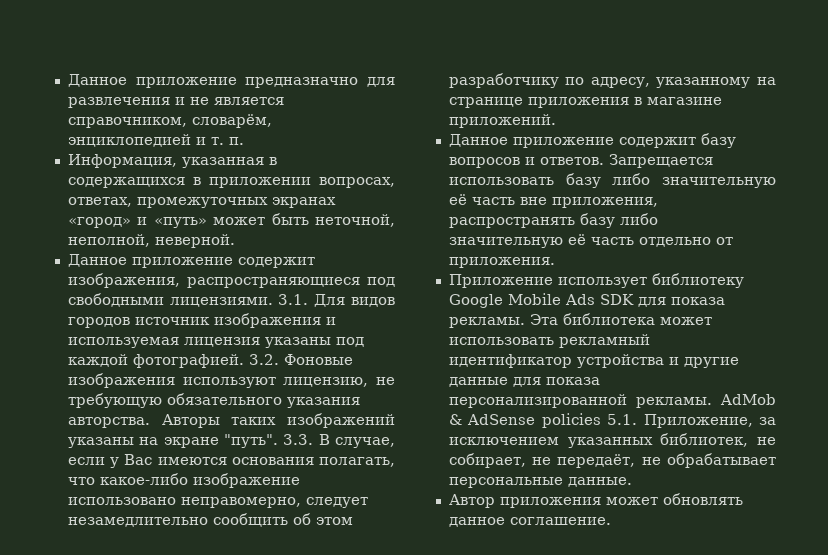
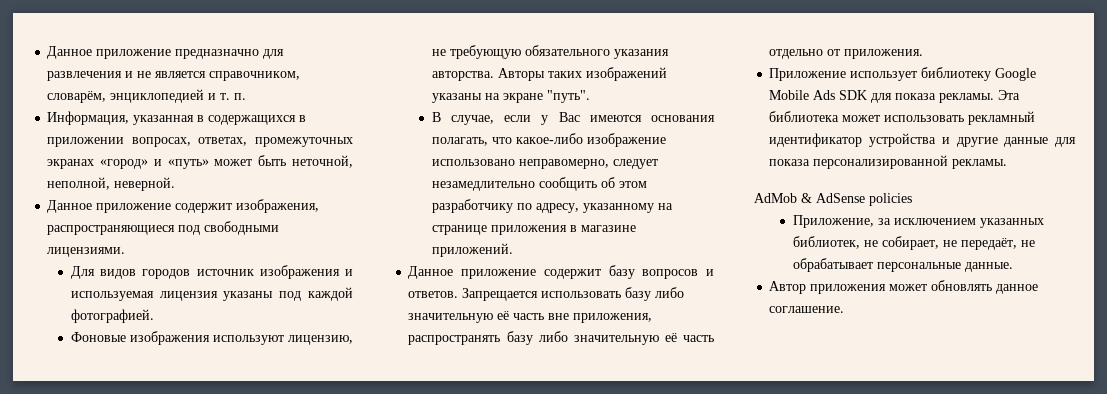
- Данное приложение содержит изображения, распространяющиеся под свободными лицензиями. 3.1. Для видов городов источник изображения и используемая лицензия указаны под каждой фотографией. 3.2. Фоновые изображения используют лицензию, не требующую обязательного указания авторства.
+ Данное приложение содержит изображения, распространяющиеся под свободными лицензиями.
+ Для видов городов источник изображения и используемая лицензия указаны под каждой фотографией.
+ Фоновые изображения используют лицензию, не требующую обязательного указания авторства.
- Авторы таких изображений указаны на экране "путь". 3.3. В случае, если у Вас имеются основания полагать, что какое-либо изображение использовано неправомерно, следует незамедлительно сообщить об этом разработчику по адресу, указанному на странице приложения в магазине приложений.
+ Авторы таких изображений указаны на экране "путь".
+ В случае, если у Вас имеются основания полагать, что какое-либо изображение использовано неправомерно, следует незамедлительно сообщить об этом разработчику по адресу, указанному на странице приложения в магазине приложений.
- Эта библиотека может использовать рекламный идентификатор устройства и другие данные для показа персонализированной рекламы. AdMob & AdSense policies 5.1. Приложение, за исключением указанных библиотек, не собирает, не передаёт, не обрабатывает персональные данные.
+ Эта библиотека может использовать рекламный идентификатор устройства и другие данные для показа персонализированной рекламы.
+ AdMob & AdSense policies
+ Приложение, за исключением указанных библиотек, не собирает, не передаёт, не обрабатывает персональные данные.

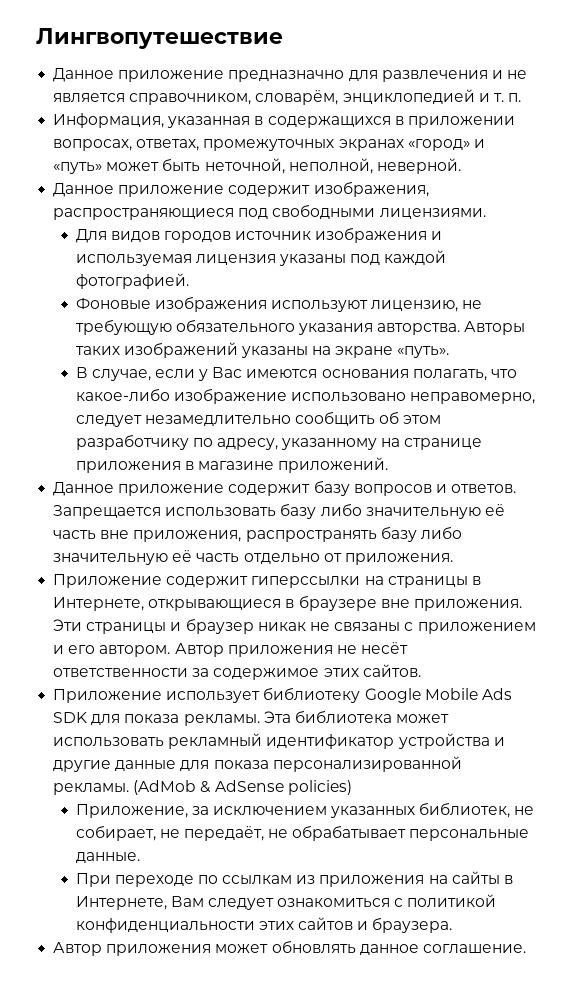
+ Лингвопутешествие
- Авторы таких изображений указаны на экране "путь".
+ Авторы таких изображений указаны на экране «путь».
+ Приложение содержит гиперссылки на страницы в Интернете, открывающиеся в браузере вне приложения. Эти страницы и браузер никак не связаны с приложением и его автором. Автор приложения не несёт ответственности за содержимое этих сайтов.
- Эта библиотека может использовать рекламный идентификатор устройства и другие данные для показа персонализированной рекламы.
- AdMob & AdSense policies
+ Эта библиотека может использовать рекламный идентификатор устройства и другие данные для показа персонализированной рекламы. (AdMob & AdSense policies)
+ При переходе по ссылкам из приложения на сайты в Интернете, Вам следует ознакомиться с политикой конфиденциальности этих сайтов и браузера.

